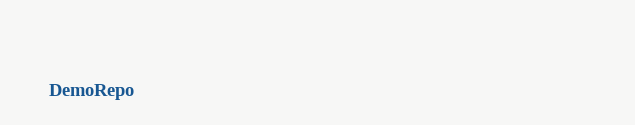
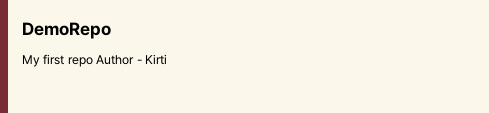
+ My first repo Author - Kirti

